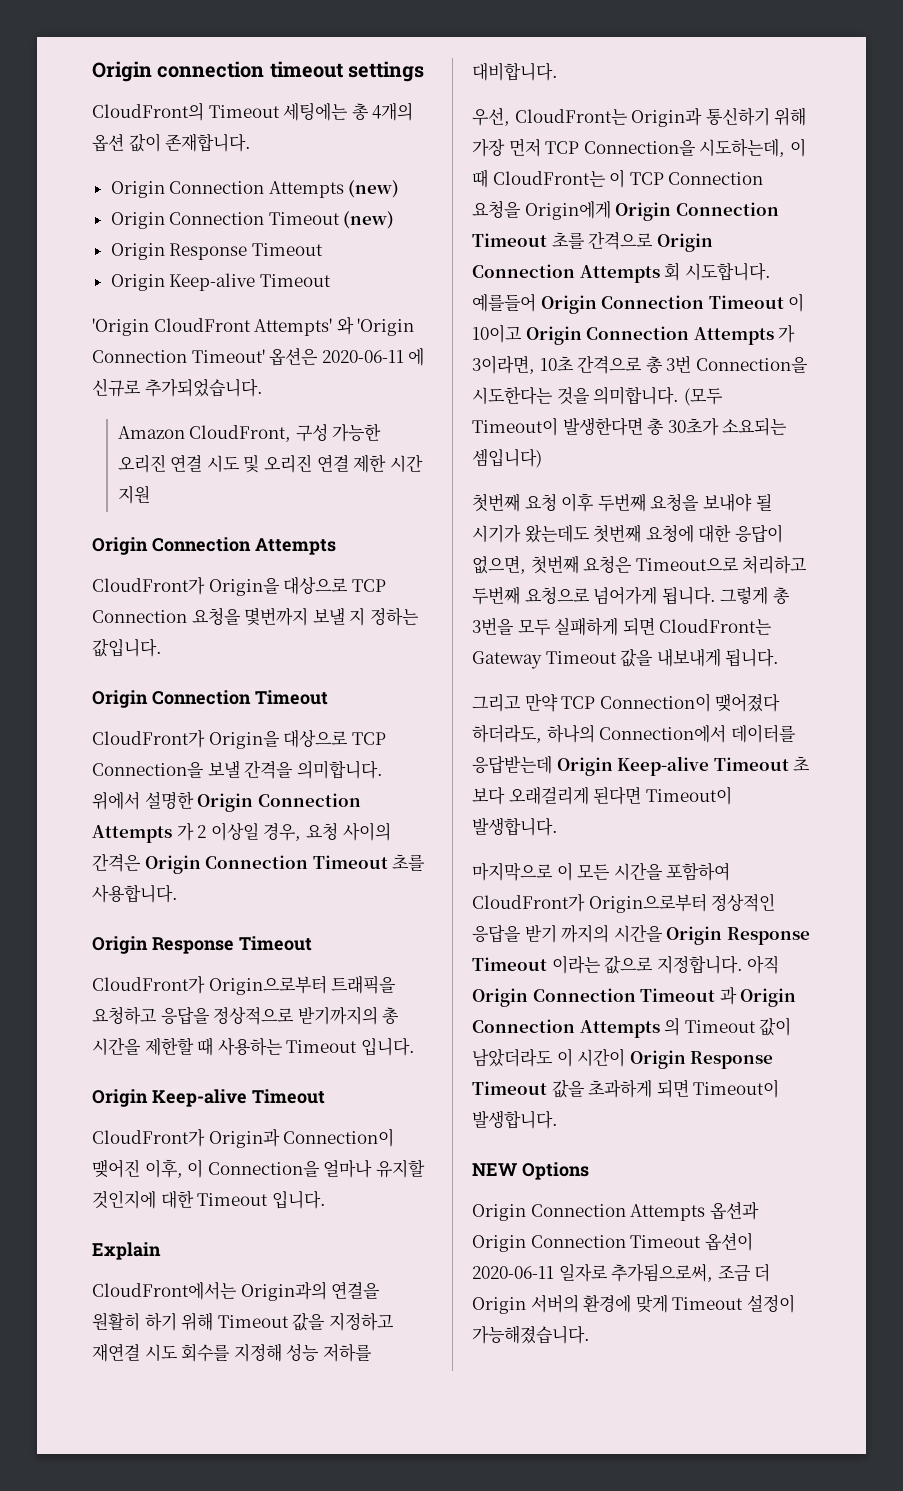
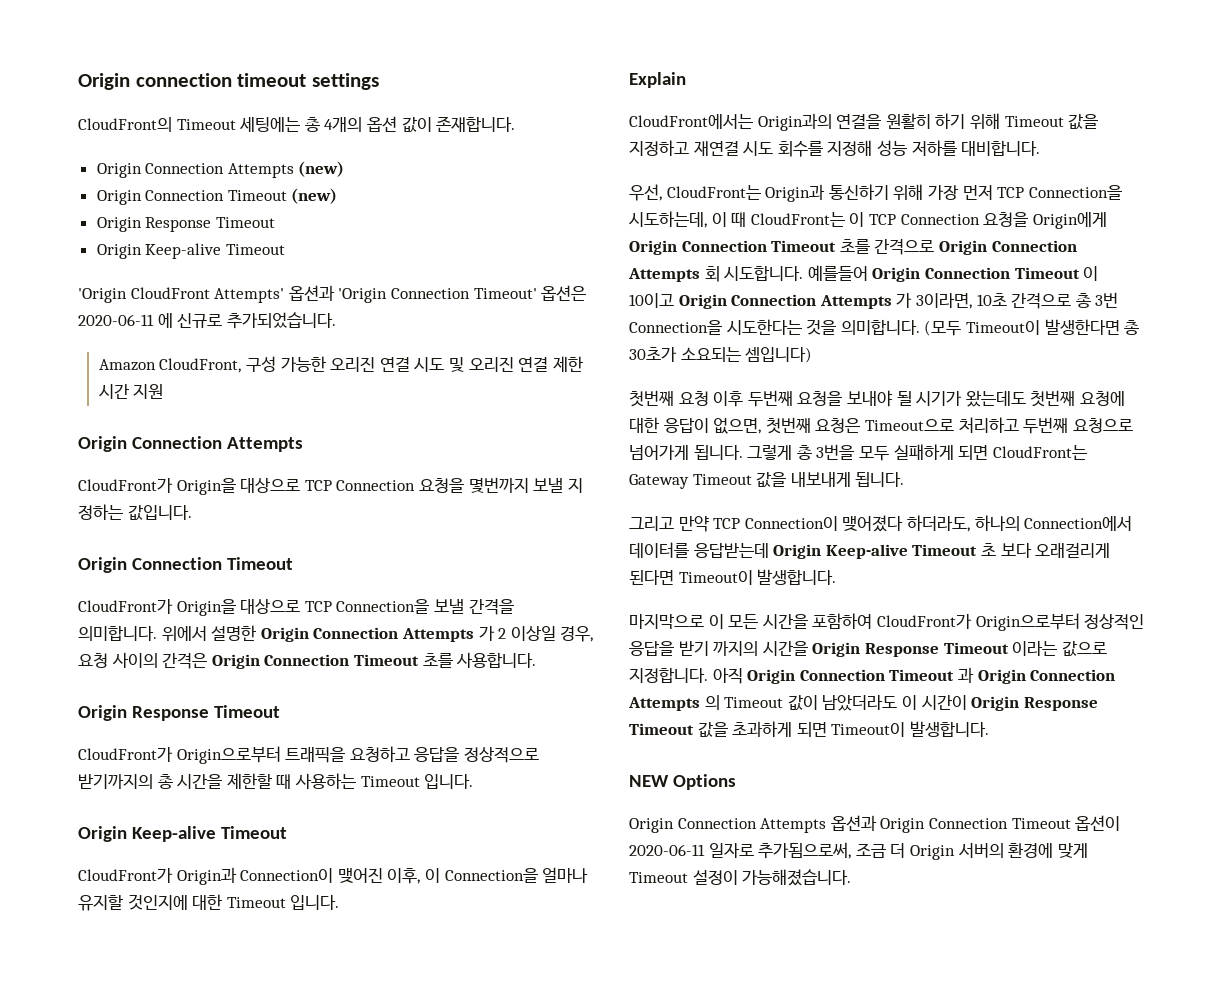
- 'Origin CloudFront Attempts' 와 'Origin Connection Timeout' 옵션은 2020-06-11 에 신규로 추가되었습니다.
+ 'Origin CloudFront Attempts' 옵션과 'Origin Connection Timeout' 옵션은 2020-06-11 에 신규로 추가되었습니다.

